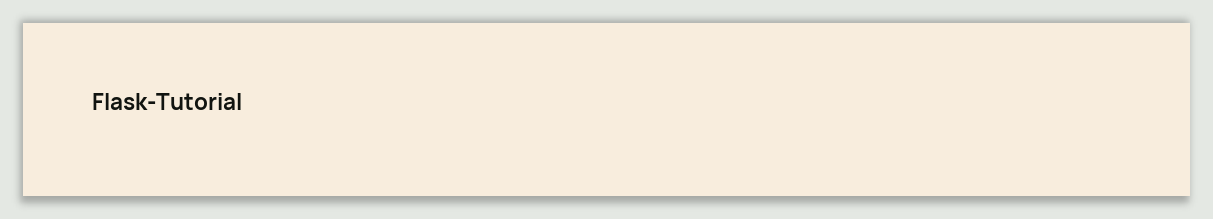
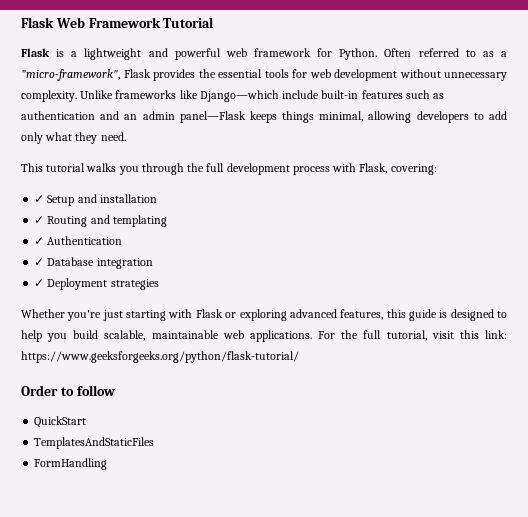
- Flask-Tutorial
+ Flask Web Framework Tutorial
+ Flask is a lightweight and powerful web framework for Python. Often referred to as a "micro-framework", Flask provides the essential tools for web development without unnecessary complexity. Unlike frameworks like Django—which include built-in features such as authentication and an admin panel—Flask keeps things minimal, allowing developers to add only what they need.
+ This tutorial walks you through the full development process with Flask, covering:
+ ✓ Setup and installation
+ ✓ Routing and templating
+ ✓ Authentication
+ ✓ Database integration
+ ✓ Deployment strategies
+ Whether you're just starting with Flask or exploring advanced features, this guide is designed to help you build scalable, maintainable web applications. For the full tutorial, visit this link: https://www.geeksforgeeks.org/python/flask-tutorial/
+ Order to follow
+ QuickStart
+ TemplatesAndStaticFiles
+ FormHandling

